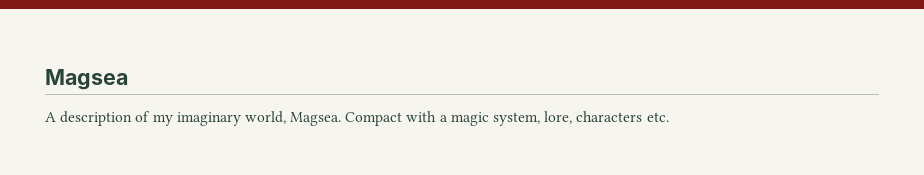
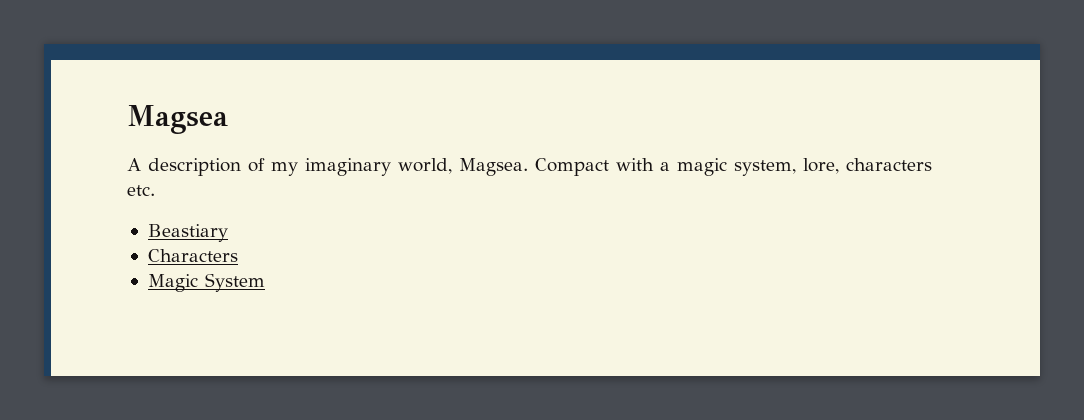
+ Beastiary
+ Characters
+ Magic System

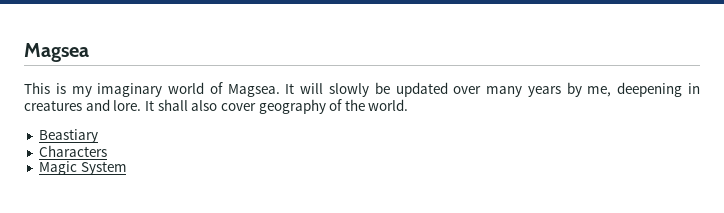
- A description of my imaginary world, Magsea. Compact with a magic system, lore, characters etc.
+ This is my imaginary world of Magsea. It will slowly be updated over many years by me, deepening in creatures and lore. It shall also cover geography of the world.

